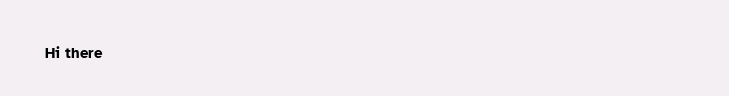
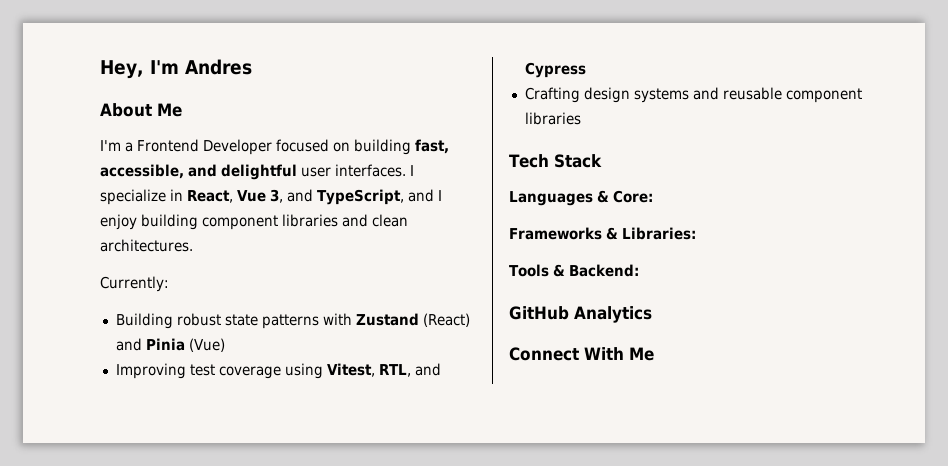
- Hi there
+ Hey, I'm Andres
+ About Me
+ I'm a Frontend Developer focused on building fast, accessible, and delightful user interfaces. I specialize in React, Vue 3, and TypeScript, and I enjoy building component libraries and clean architectures.
+ Currently:
+ Building robust state patterns with Zustand (React) and Pinia (Vue)
+ Improving test coverage using Vitest, RTL, and Cypress
+ Crafting design systems and reusable component libraries
+ Tech Stack
+ Languages & Core:
+ Frameworks & Libraries:
+ Tools & Backend:
+ GitHub Analytics
+ Connect With Me

